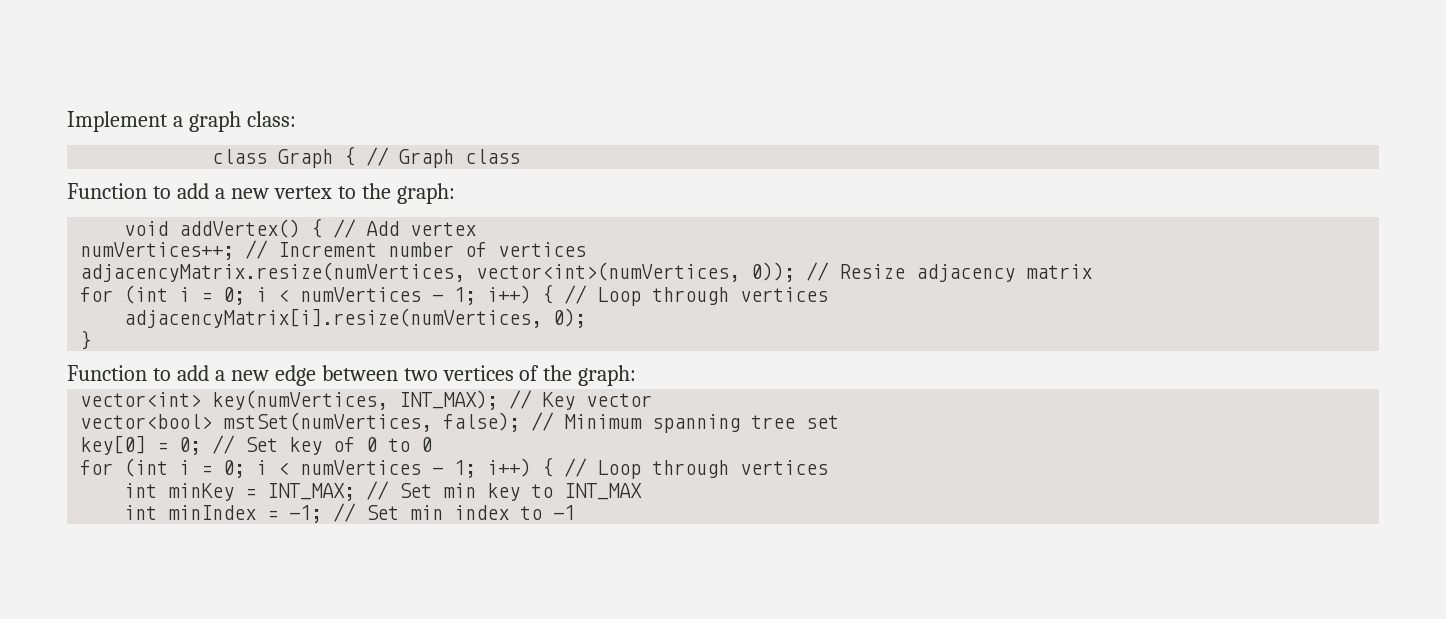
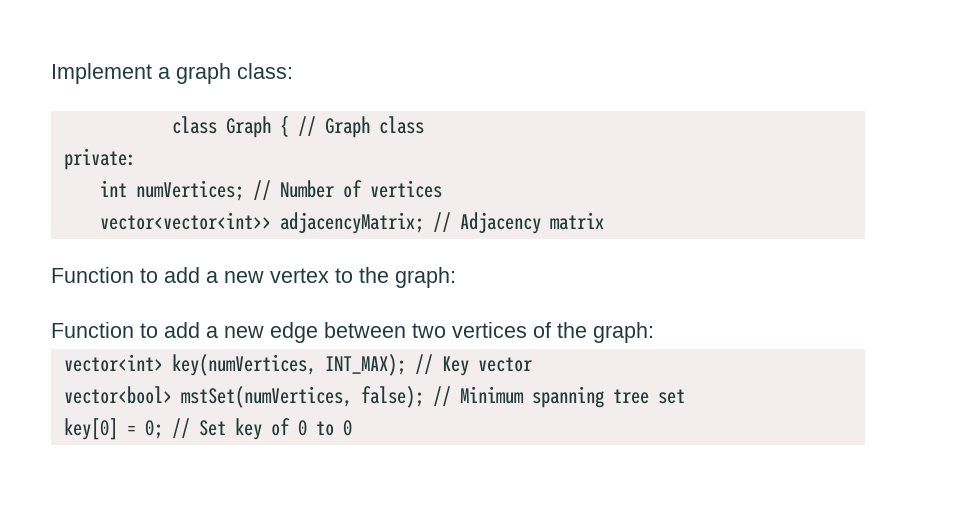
+ private:
+ int numVertices; // Number of vertices
+ vector<vector<int>> adjacencyMatrix; // Adjacency matrix
- void addVertex() { // Add vertex
- numVertices++; // Increment number of vertices
- adjacencyMatrix.resize(numVertices, vector<int>(numVertices, 0)); // Resize adjacency matrix
- for (int i = 0; i < numVertices - 1; i++) { // Loop through vertices
- adjacencyMatrix[i].resize(numVertices, 0);
- }
  key[0] = 0; // Set key of 0 to 0
- for (int i = 0; i < numVertices - 1; i++) { // Loop through vertices
- int minKey = INT_MAX; // Set min key to INT_MAX
- int minIndex = -1; // Set min index to -1

